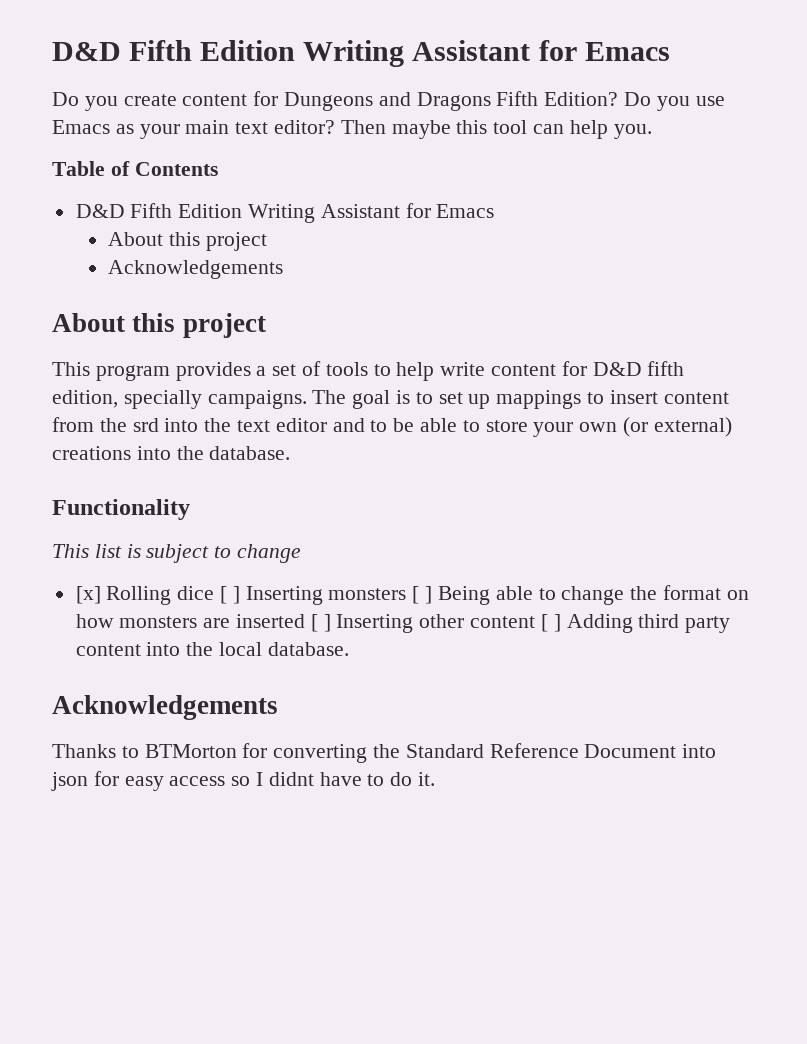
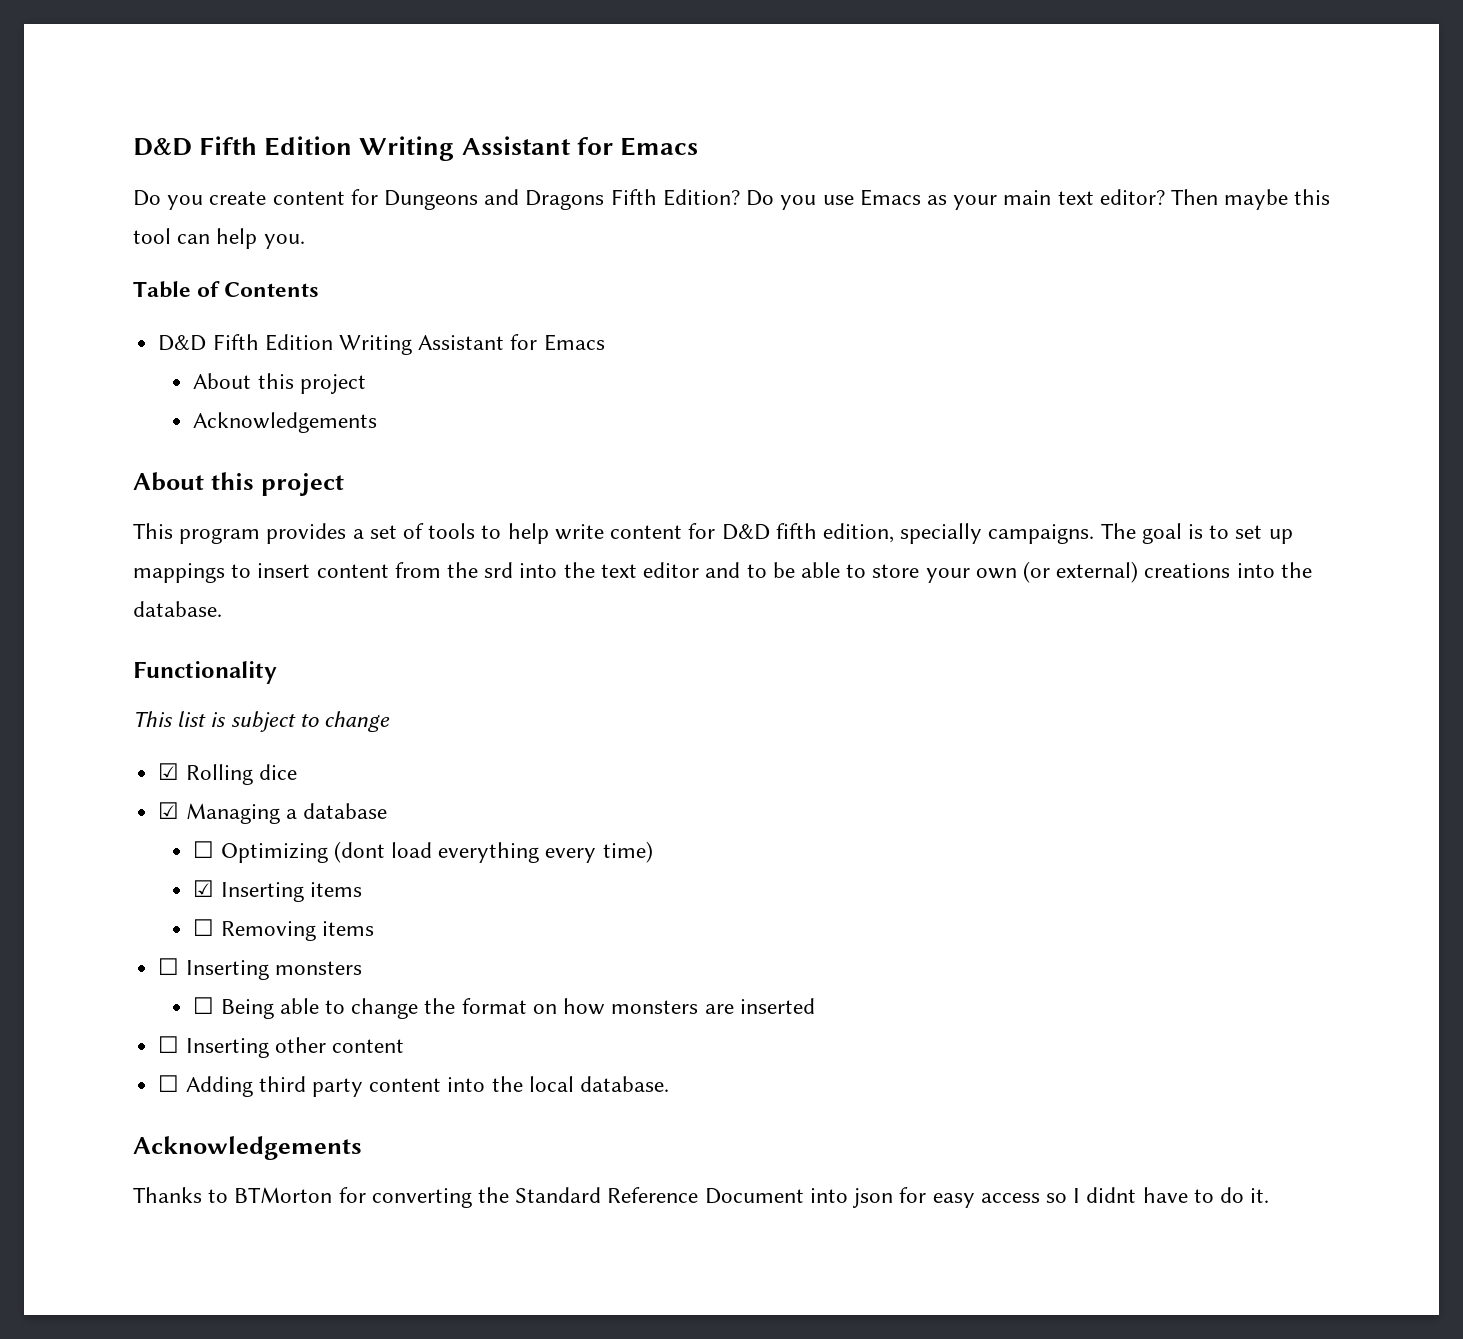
- [x] Rolling dice [ ] Inserting monsters [ ] Being able to change the format on how monsters are inserted [ ] Inserting other content [ ] Adding third party content into the local database.
+ ☑ Rolling dice
+ ☑ Managing a database
+ ☐ Optimizing (dont load everything every time)
+ ☑ Inserting items
+ ☐ Removing items
+ ☐ Inserting monsters
+ ☐ Being able to change the format on how monsters are inserted
+ ☐ Inserting other content
+ ☐ Adding third party content into the local database.

